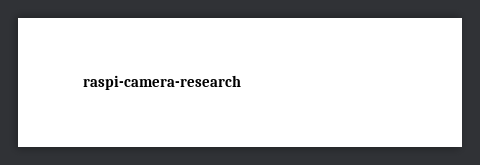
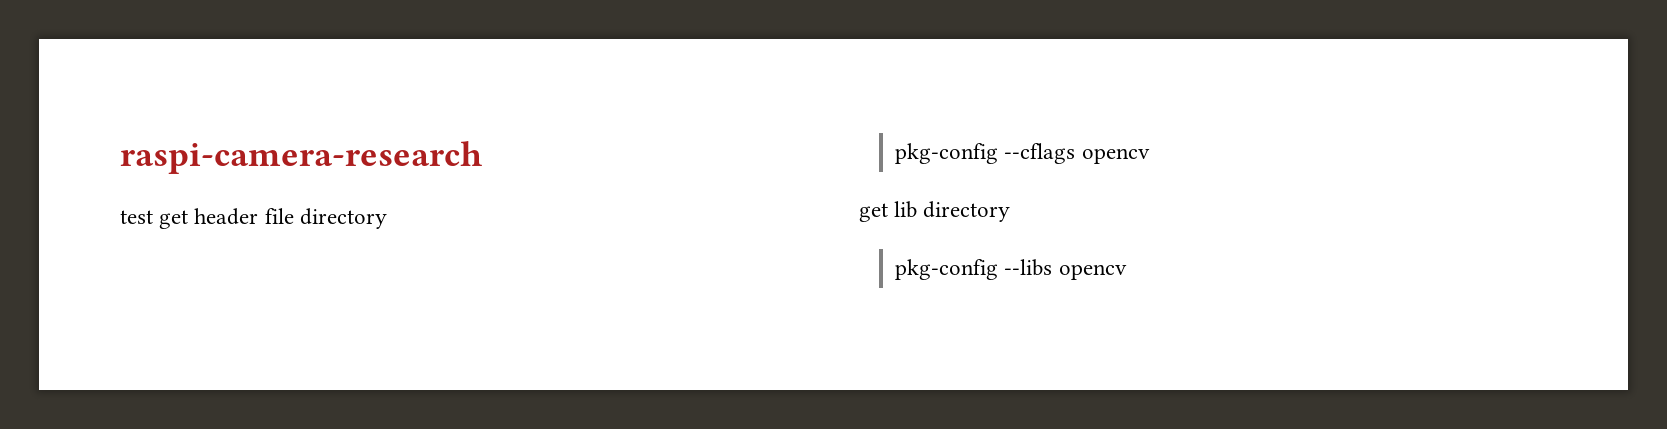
+ test get header file directory
+ pkg-config --cflags opencv
+ get lib directory
+ pkg-config --libs opencv

